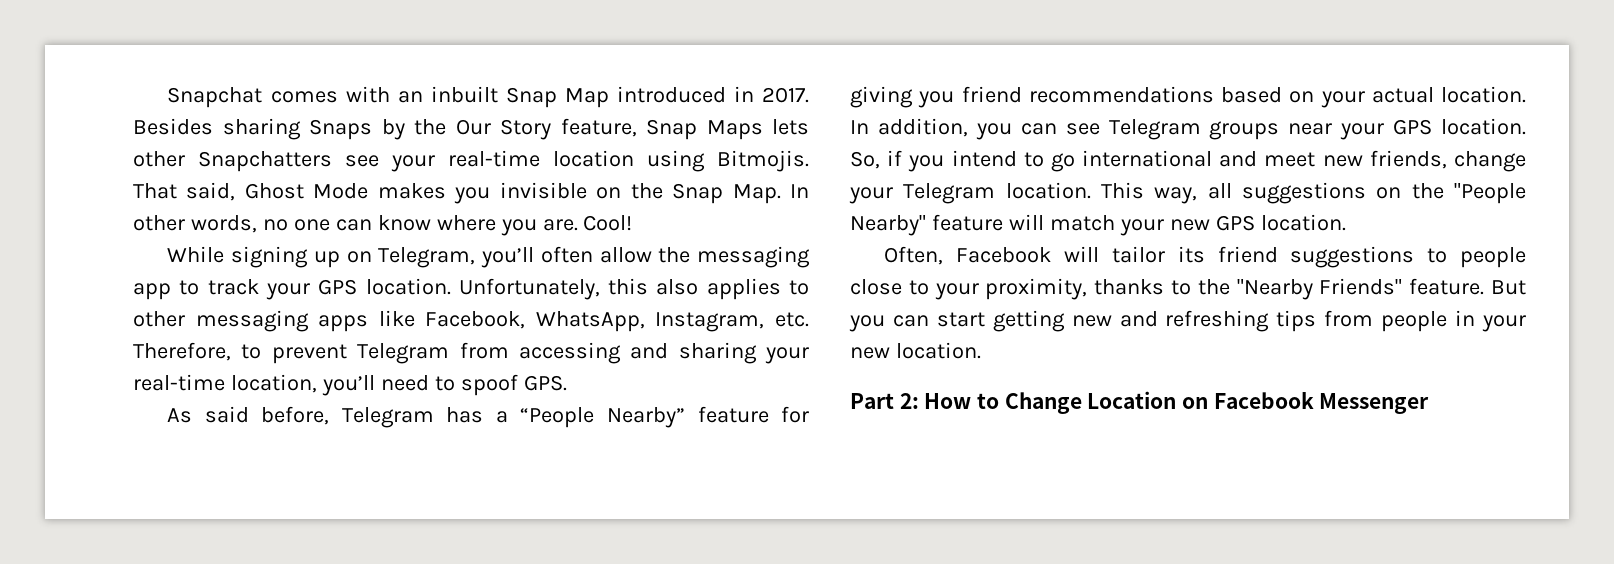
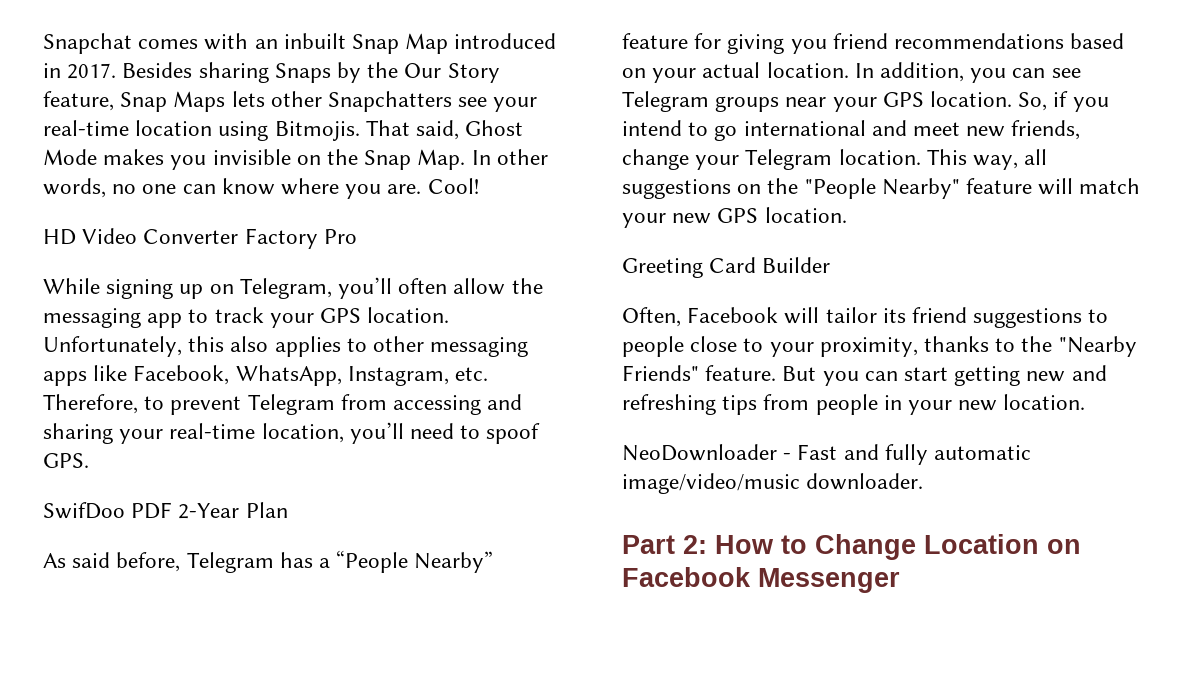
+ HD Video Converter Factory Pro
+ SwifDoo PDF 2-Year Plan
+ Greeting Card Builder
+ NeoDownloader - Fast and fully automatic image/video/music downloader.

